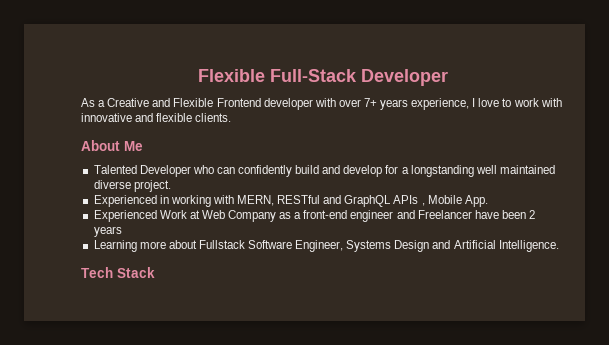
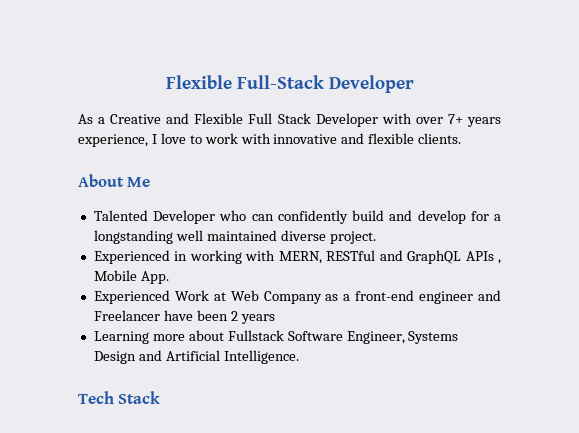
- As a Creative and Flexible Frontend developer with over 7+ years experience, I love to work with innovative and flexible clients.
+ As a Creative and Flexible Full Stack Developer with over 7+ years experience, I love to work with innovative and flexible clients.

